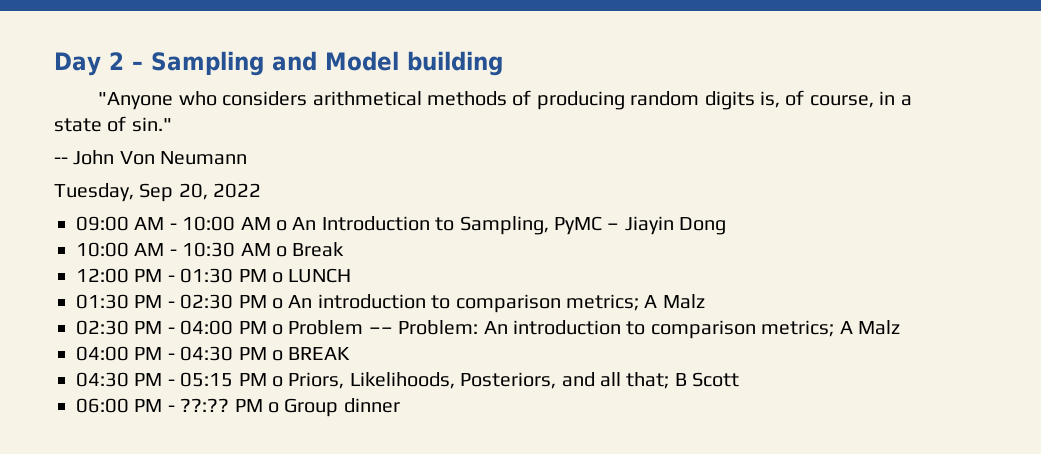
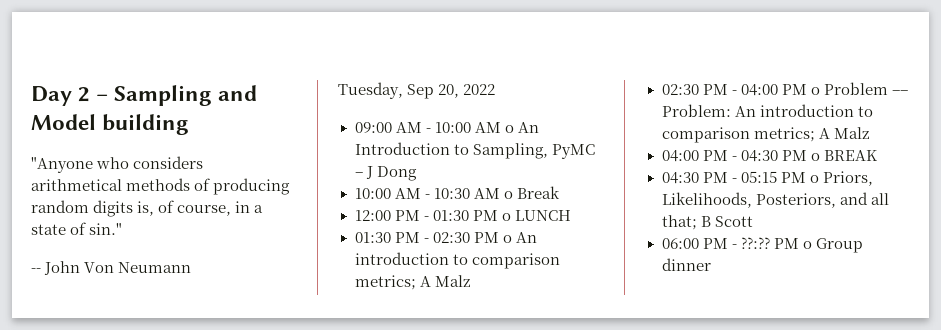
- 09:00 AM - 10:00 AM o An Introduction to Sampling, PyMC – Jiayin Dong
+ 09:00 AM - 10:00 AM o An Introduction to Sampling, PyMC – J Dong

